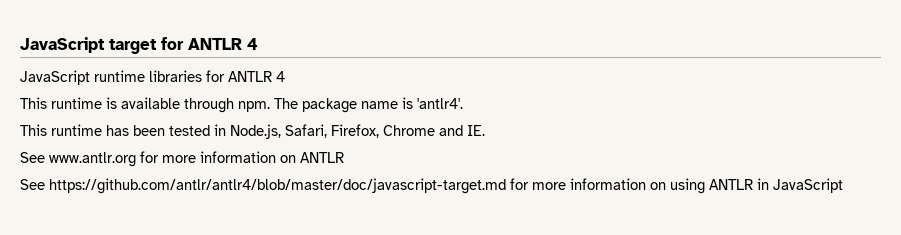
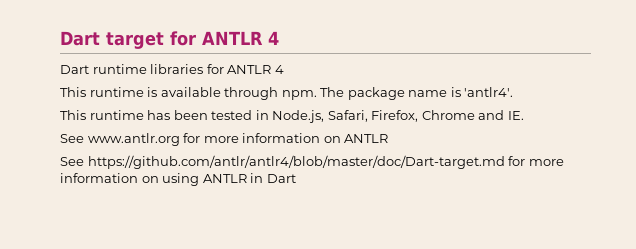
- JavaScript target for ANTLR 4
+ Dart target for ANTLR 4
- JavaScript runtime libraries for ANTLR 4
+ Dart runtime libraries for ANTLR 4
- See https://github.com/antlr/antlr4/blob/master/doc/javascript-target.md for more information on using ANTLR in JavaScript
+ See https://github.com/antlr/antlr4/blob/master/doc/Dart-target.md for more information on using ANTLR in Dart

